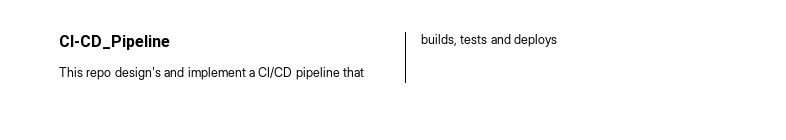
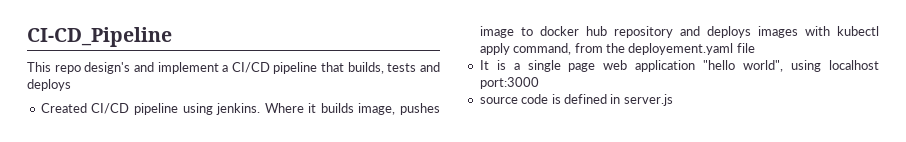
+ Created CI/CD pipeline using jenkins. Where it builds image, pushes image to docker hub repository and deploys images with kubectl apply command, from the deployement.yaml file
+ It is a single page web application "hello world", using localhost port:3000
+ source code is defined in server.js

